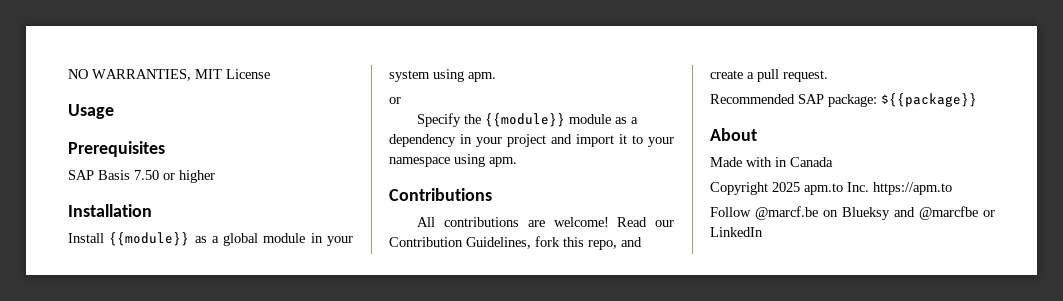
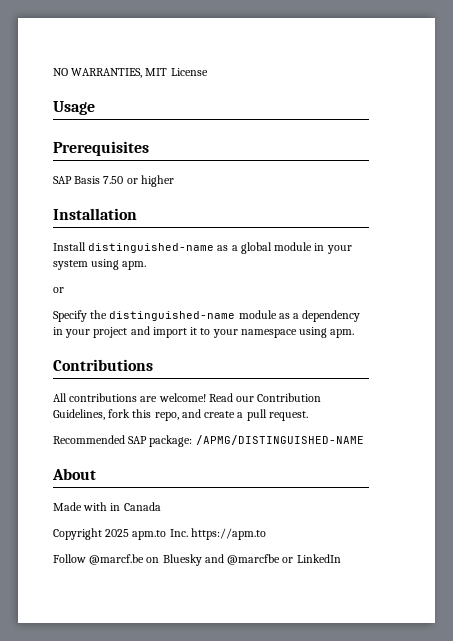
- Install {{module}} as a global module in your system using apm.
+ Install distinguished-name as a global module in your system using apm.
- Specify the {{module}} module as a dependency in your project and import it to your namespace using apm.
+ Specify the distinguished-name module as a dependency in your project and import it to your namespace using apm.
- Recommended SAP package: ${{package}}
+ Recommended SAP package: /APMG/DISTINGUISHED-NAME
- Follow @marcf.be on Blueksy and @marcfbe or LinkedIn
+ Follow @marcf.be on Bluesky and @marcfbe or LinkedIn

